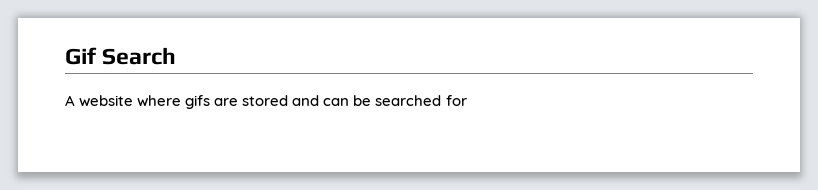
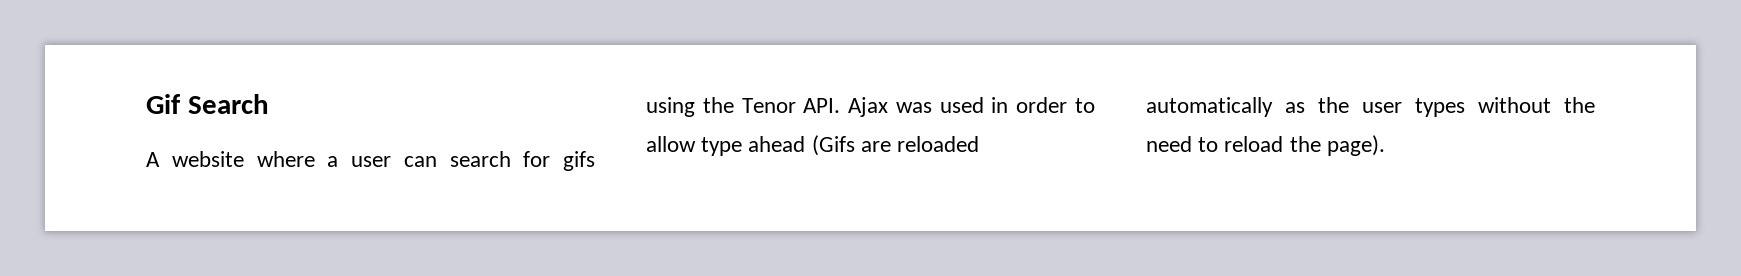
- A website where gifs are stored and can be searched for
+ A website where a user can search for gifs using the Tenor API. Ajax was used in order to allow type ahead (Gifs are reloaded automatically as the user types without the need to reload the page).

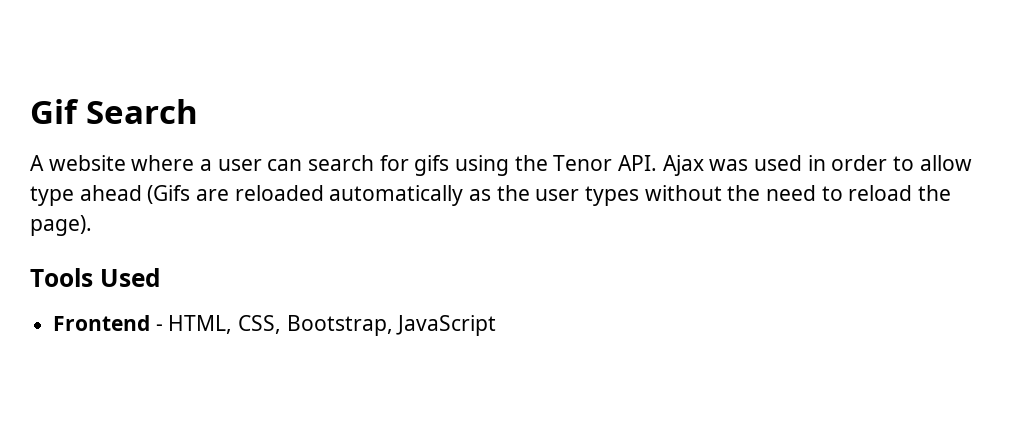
+ Tools Used
+ Frontend - HTML, CSS, Bootstrap, JavaScript

